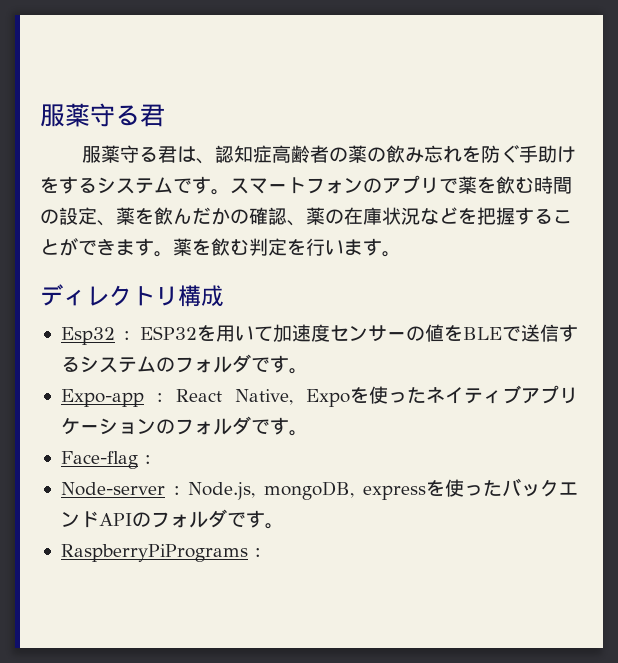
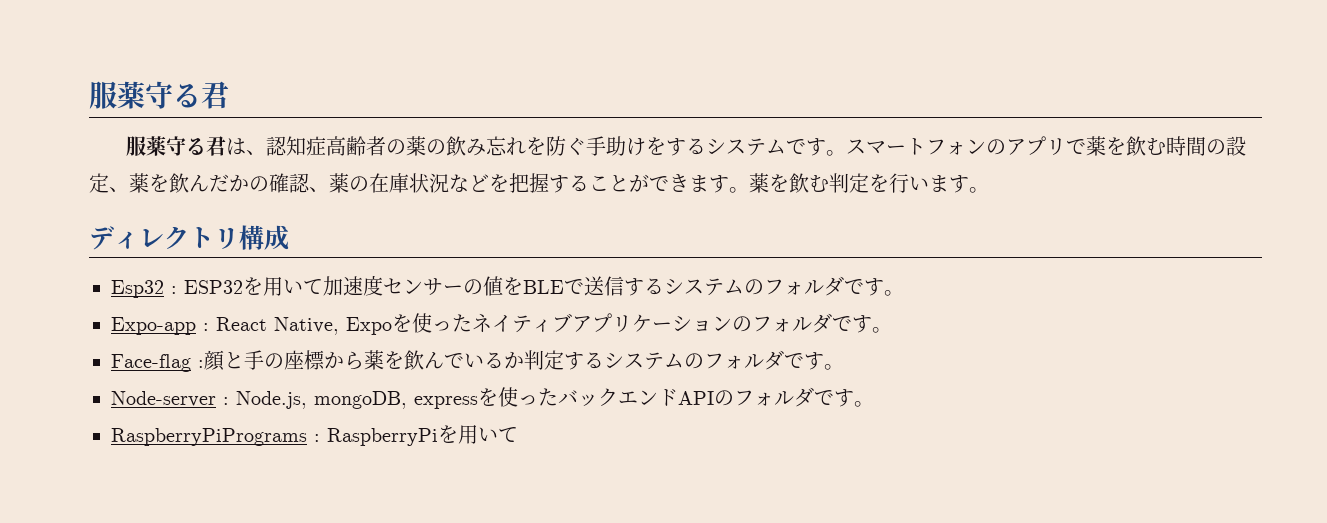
- Face-flag :
+ Face-flag :顔と手の座標から薬を飲んでいるか判定するシステムのフォルダです。
- RaspberryPiPrograms :
+ RaspberryPiPrograms : RaspberryPiを用いて

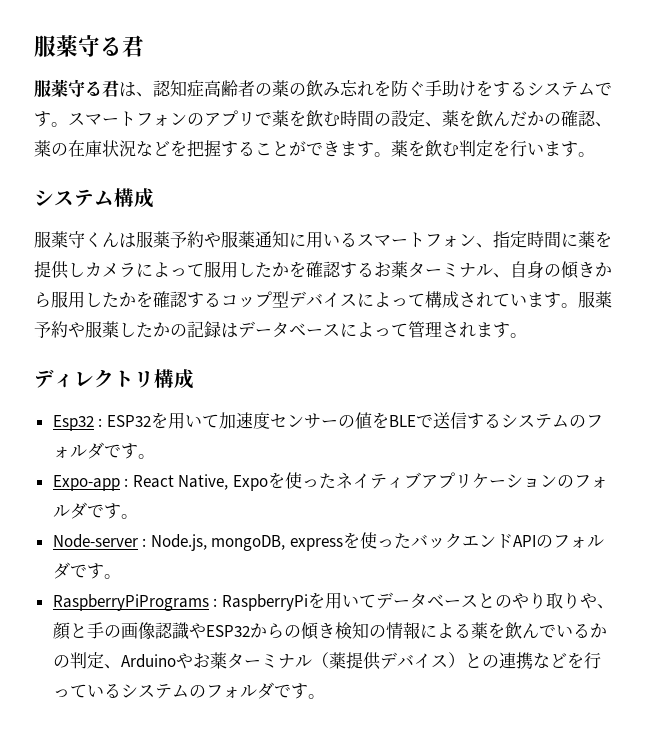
+ システム構成
+ 服薬守くんは服薬予約や服薬通知に用いるスマートフォン、指定時間に薬を提供しカメラによって服用したかを確認するお薬ターミナル、自身の傾きから服用したかを確認するコップ型デバイスによって構成されています。服薬予約や服薬したかの記録はデータベースによって管理されます。
- Face-flag :顔と手の座標から薬を飲んでいるか判定するシステムのフォルダです。
- RaspberryPiPrograms : RaspberryPiを用いて
+ RaspberryPiPrograms : RaspberryPiを用いてデータベースとのやり取りや、顔と手の画像認識やESP32からの傾き検知の情報による薬を飲んでいるかの判定、Arduinoやお薬ターミナル（薬提供デバイス）との連携などを行っているシステムのフォルダです。

